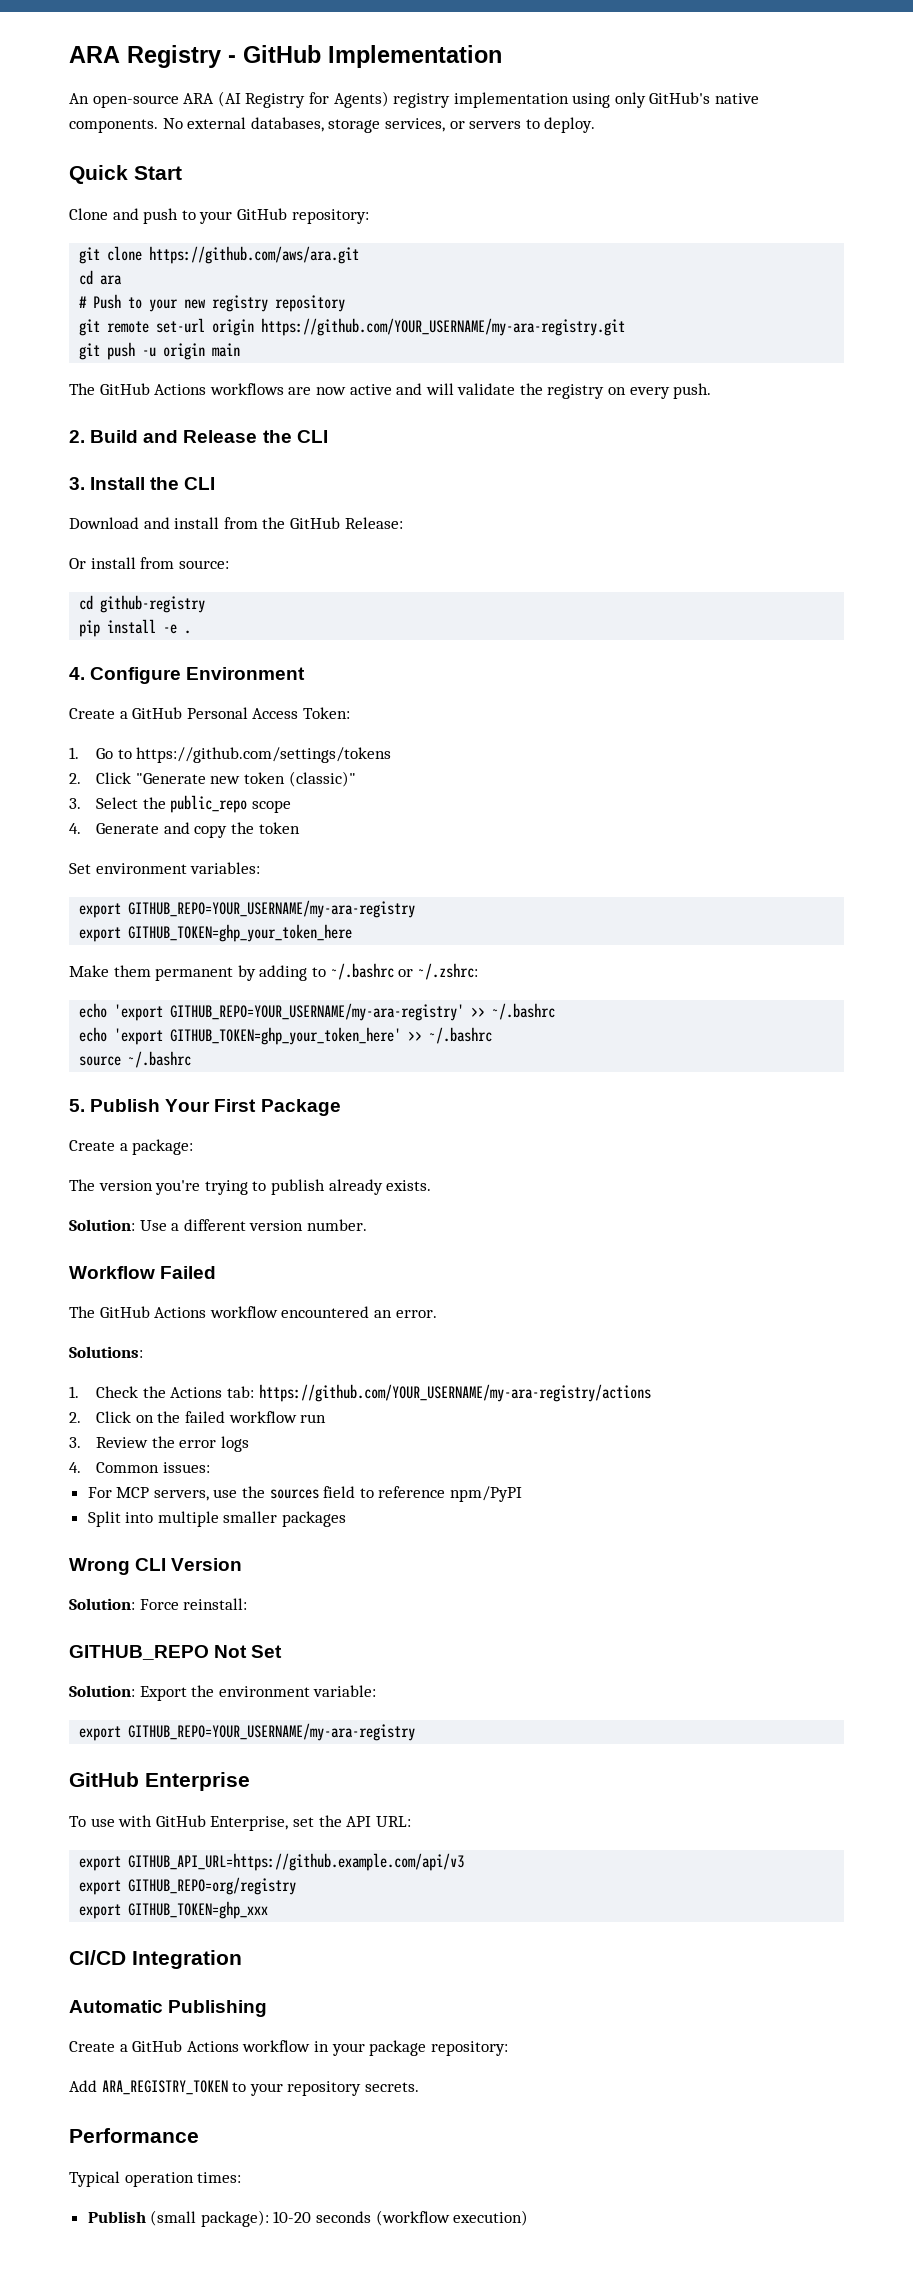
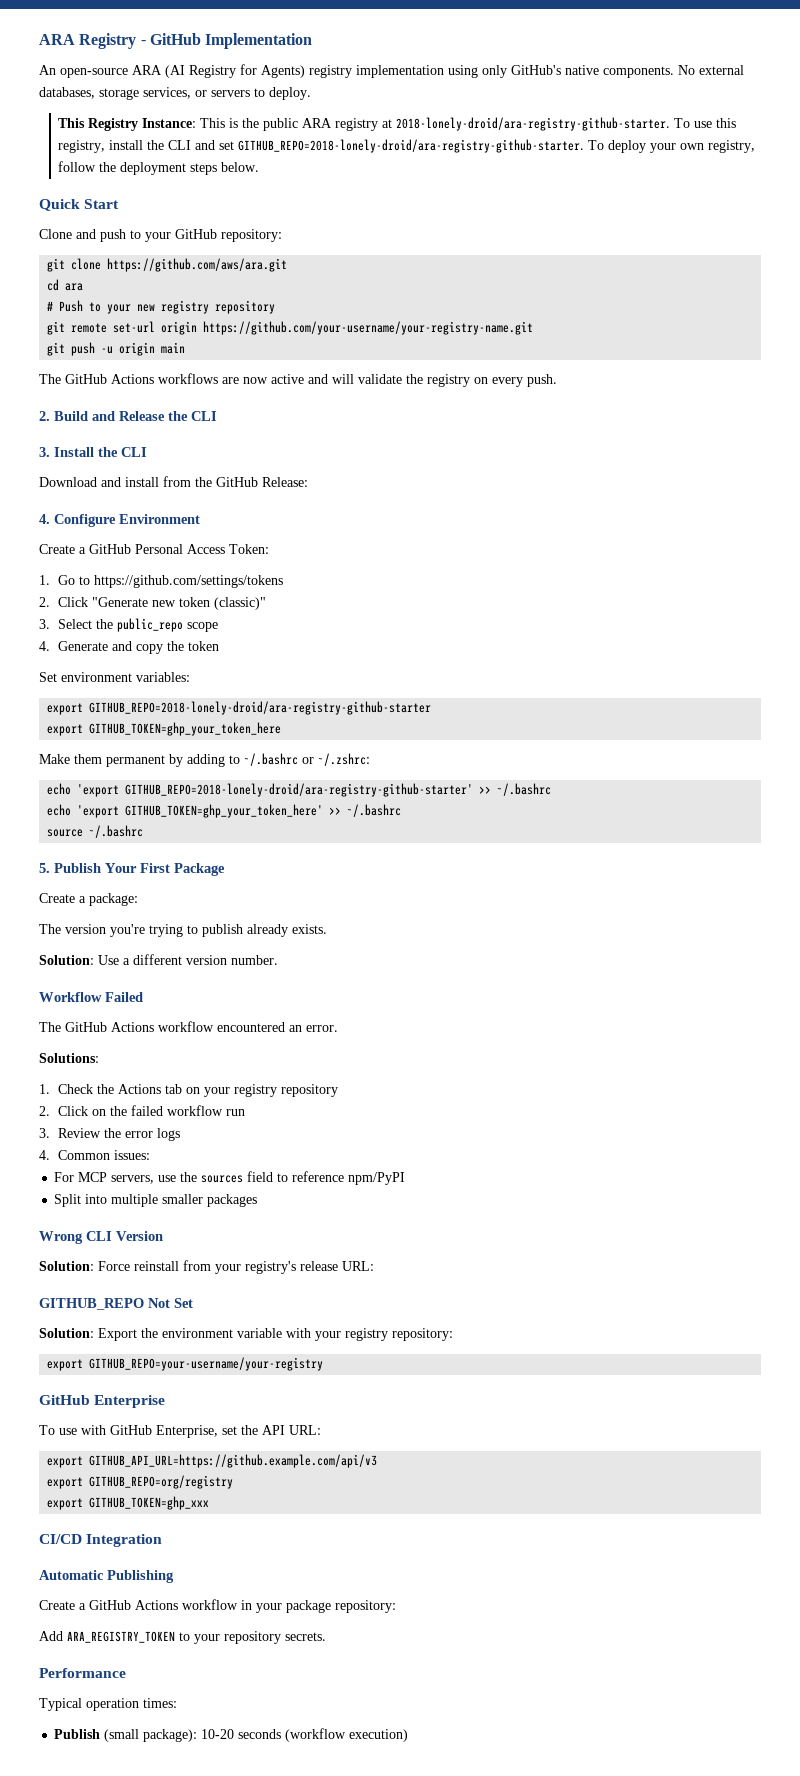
+ This Registry Instance: This is the public ARA registry at 2018-lonely-droid/ara-registry-github-starter. To use this registry, install the CLI and set GITHUB_REPO=2018-lonely-droid/ara-registry-github-starter. To deploy your own registry, follow the deployment steps below.
- git remote set-url origin https://github.com/YOUR_USERNAME/my-ara-registry.git
+ git remote set-url origin https://github.com/your-username/your-registry-name.git
- Or install from source:
- cd github-registry
- pip install -e .
  Set environment variables:
- export GITHUB_REPO=YOUR_USERNAME/my-ara-registry
+ export GITHUB_REPO=2018-lonely-droid/ara-registry-github-starter
- echo 'export GITHUB_REPO=YOUR_USERNAME/my-ara-registry' >> ~/.bashrc
+ echo 'export GITHUB_REPO=2018-lonely-droid/ara-registry-github-starter' >> ~/.bashrc
- 1. Check the Actions tab: https://github.com/YOUR_USERNAME/my-ara-registry/actions
+ 1. Check the Actions tab on your registry repository
- Solution: Force reinstall:
+ Solution: Force reinstall from your registry's release URL:
- Solution: Export the environment variable:
- export GITHUB_REPO=YOUR_USERNAME/my-ara-registry
+ Solution: Export the environment variable with your registry repository:
+ export GITHUB_REPO=your-username/your-registry

